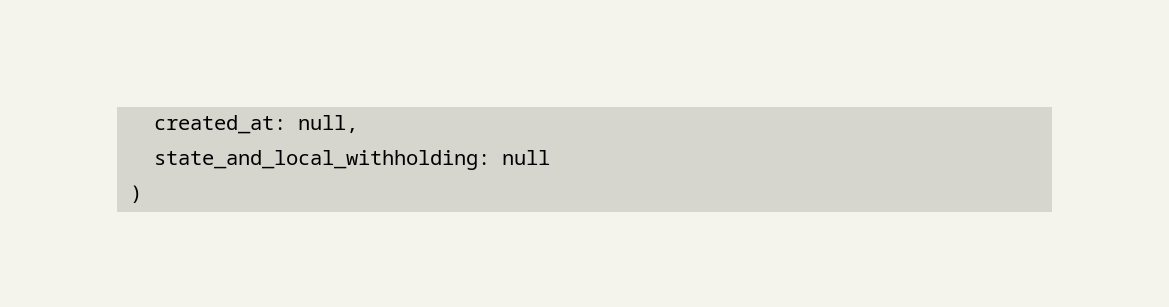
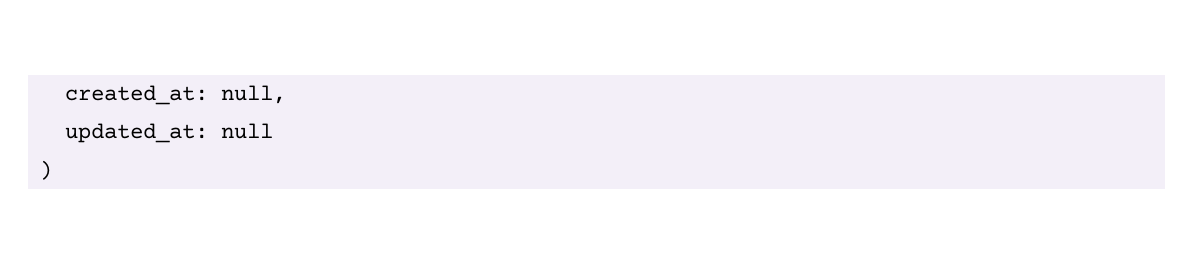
- state_and_local_withholding: null
+ updated_at: null

